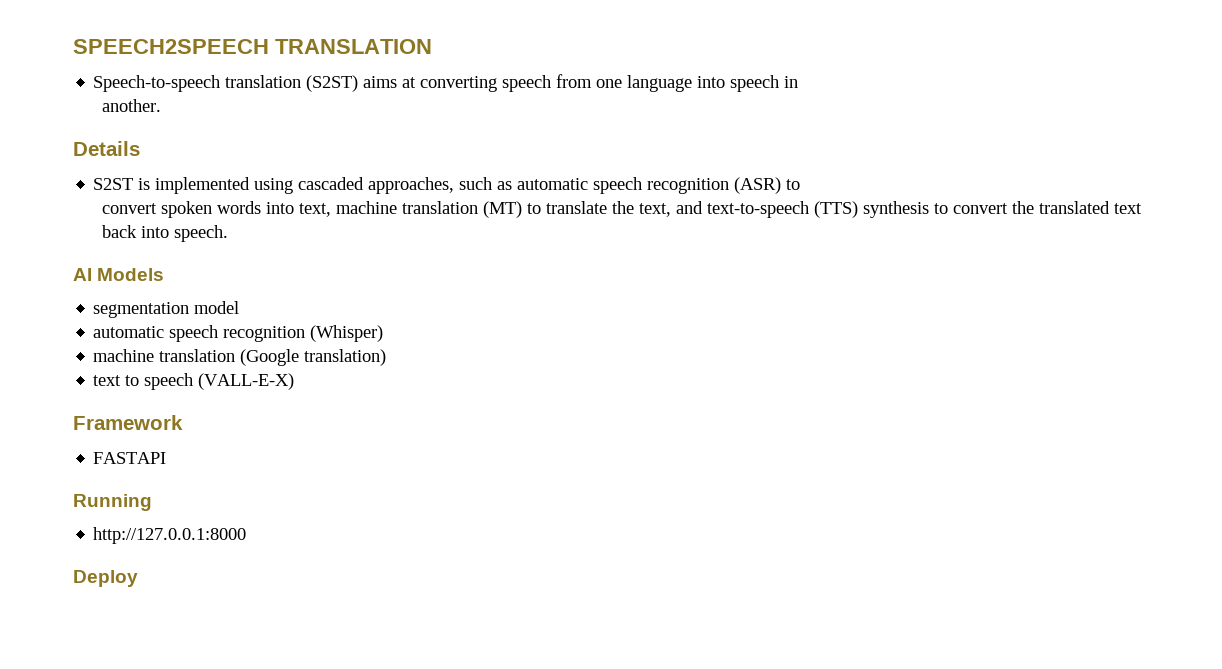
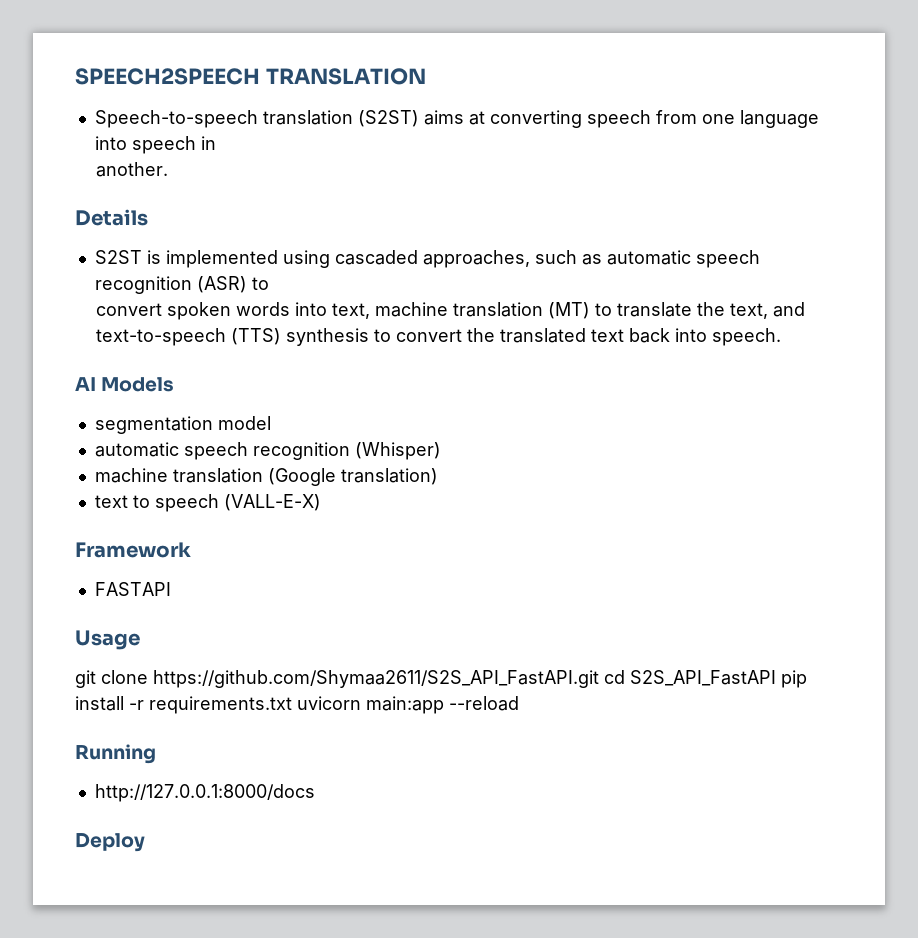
+ Usage
+ git clone https://github.com/Shymaa2611/S2S_API_FastAPI.git cd S2S_API_FastAPI pip install -r requirements.txt uvicorn main:app --reload
- http://127.0.0.1:8000
+ http://127.0.0.1:8000/docs

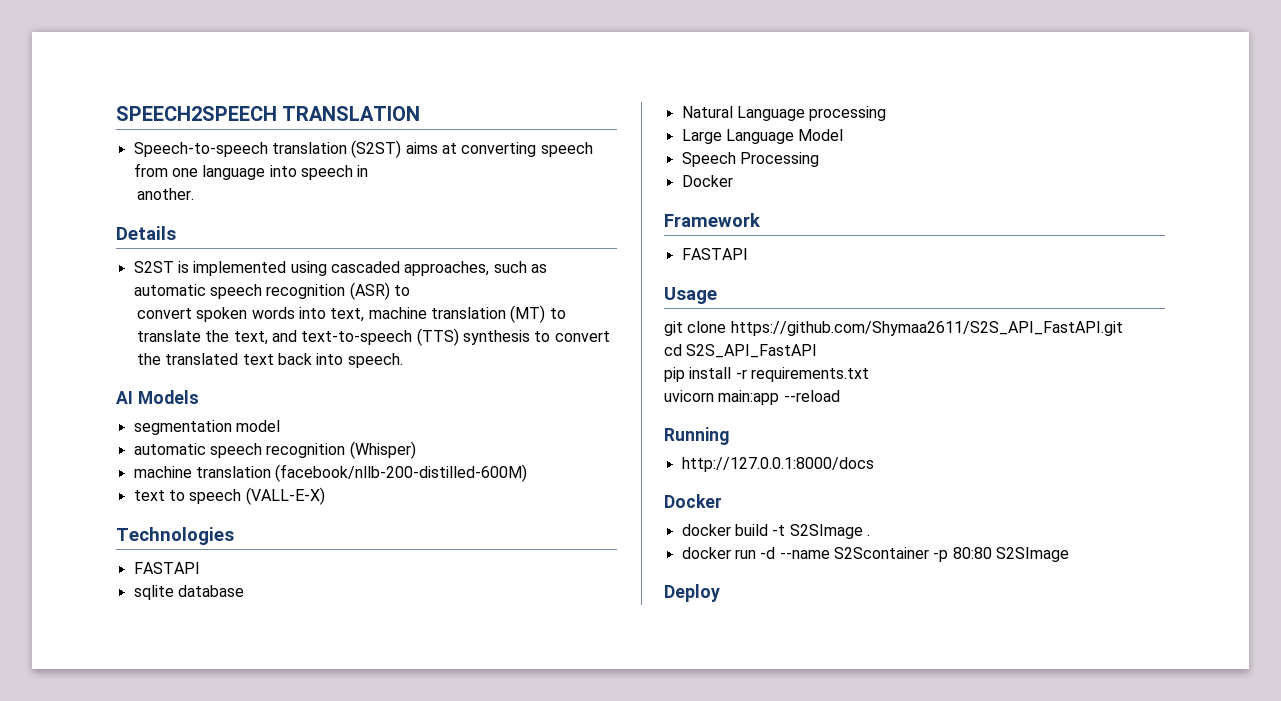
- machine translation (Google translation)
+ machine translation (facebook/nllb-200-distilled-600M)
+ Technologies
+ FASTAPI
+ sqlite database
+ Natural Language processing
+ Large Language Model
+ Speech Processing
+ Docker
- git clone https://github.com/Shymaa2611/S2S_API_FastAPI.git cd S2S_API_FastAPI pip install -r requirements.txt uvicorn main:app --reload
+ git clone https://github.com/Shymaa2611/S2S_API_FastAPI.git
+ cd S2S_API_FastAPI
+ pip install -r requirements.txt
+ uvicorn main:app --reload
  http://127.0.0.1:8000/docs
+ Docker
+ docker build -t S2SImage .
+ docker run -d --name S2Scontainer -p 80:80 S2SImage

